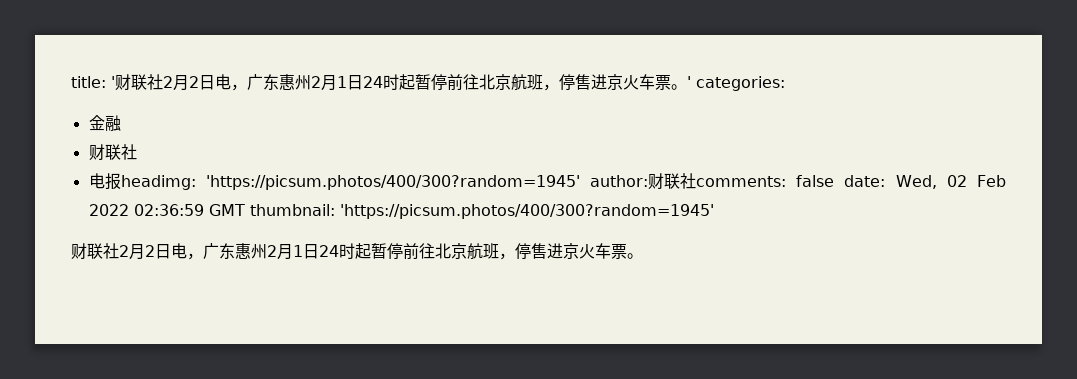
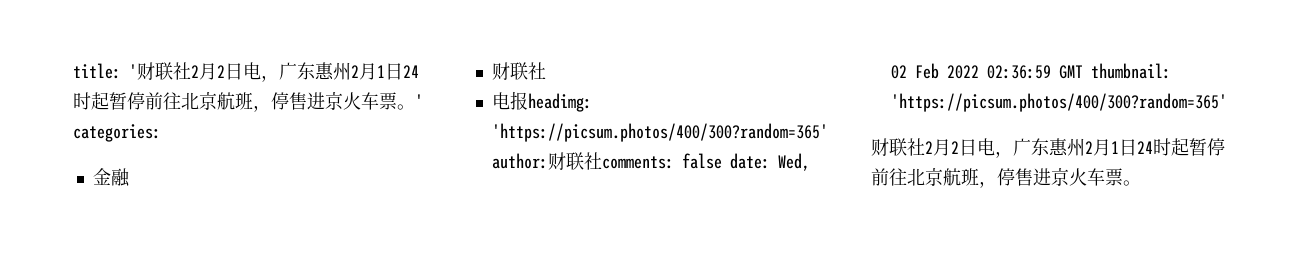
- 电报headimg: 'https://picsum.photos/400/300?random=1945' author:财联社comments: false date: Wed, 02 Feb 2022 02:36:59 GMT thumbnail: 'https://picsum.photos/400/300?random=1945'
+ 电报headimg: 'https://picsum.photos/400/300?random=365' author:财联社comments: false date: Wed, 02 Feb 2022 02:36:59 GMT thumbnail: 'https://picsum.photos/400/300?random=365'

